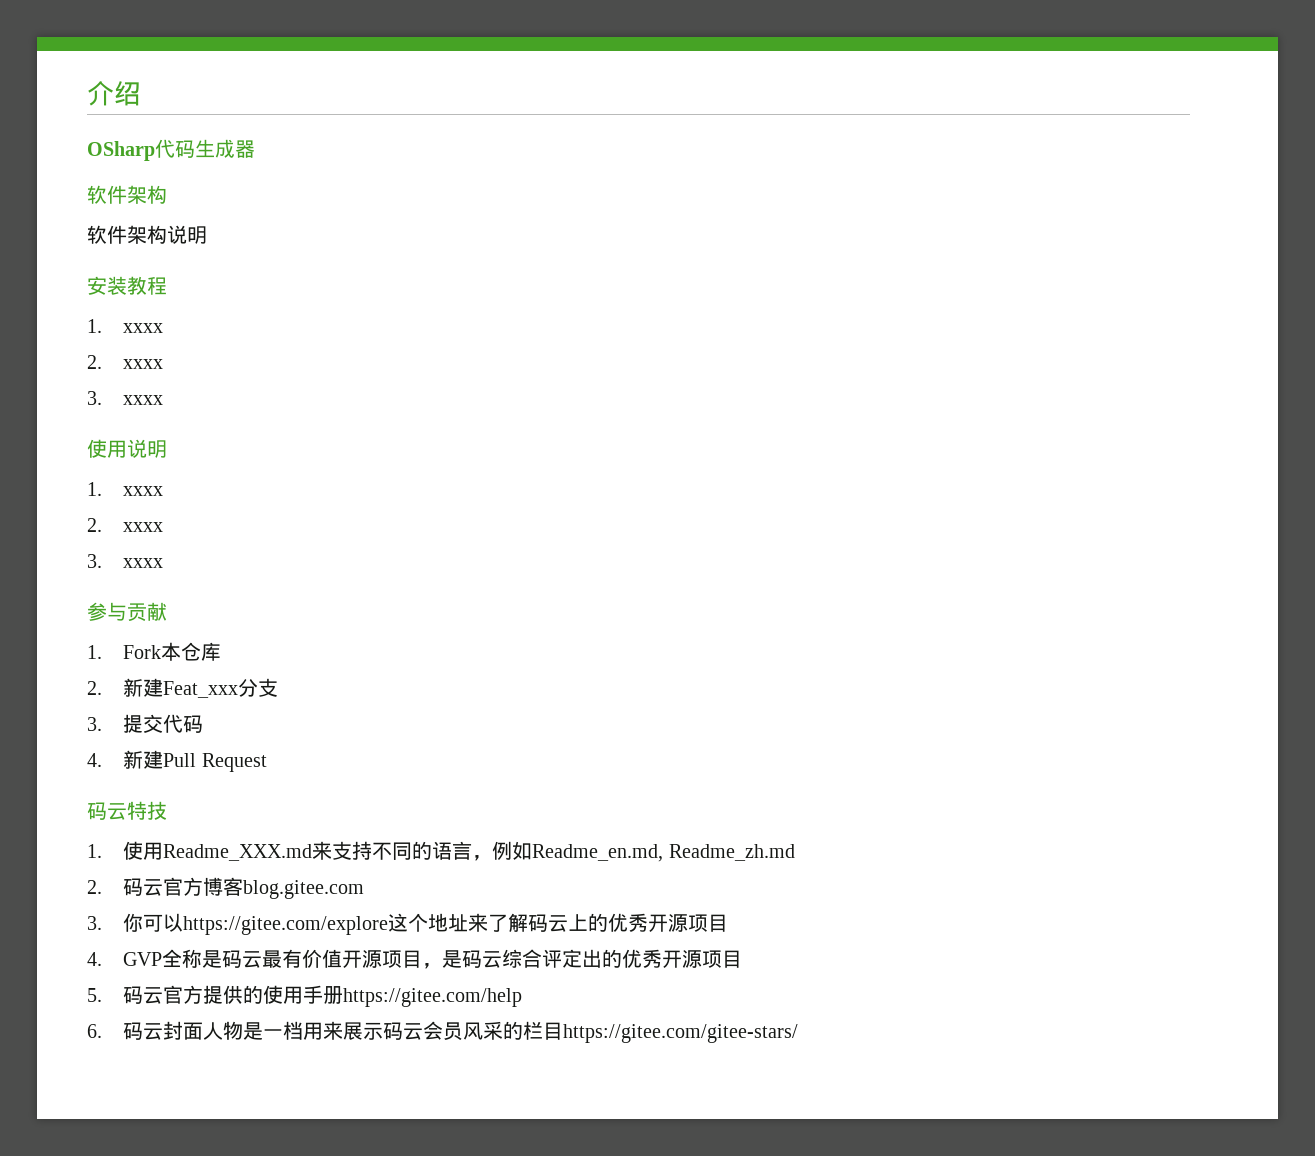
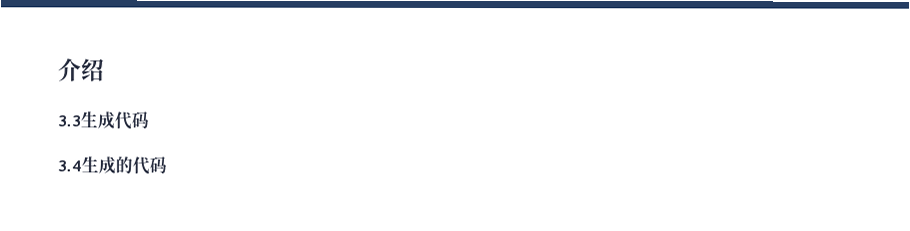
- OSharp代码生成器
- 软件架构
- 软件架构说明
- 安装教程
- 1. xxxx
- 2. xxxx
- 3. xxxx
- 使用说明
- 1. xxxx
- 2. xxxx
- 3. xxxx
- 参与贡献
- 1. Fork本仓库
- 2.新建Feat_xxx分支
- 3.提交代码
- 4.新建Pull Request
- 码云特技
- 1.使用Readme_XXX.md来支持不同的语言，例如Readme_en.md, Readme_zh.md
- 2.码云官方博客blog.gitee.com
- 3.你可以https://gitee.com/explore这个地址来了解码云上的优秀开源项目
- 4. GVP全称是码云最有价值开源项目，是码云综合评定出的优秀开源项目
- 5.码云官方提供的使用手册https://gitee.com/help
- 6.码云封面人物是一档用来展示码云会员风采的栏目https://gitee.com/gitee-stars/
+ 3.3生成代码
+ 3.4生成的代码

